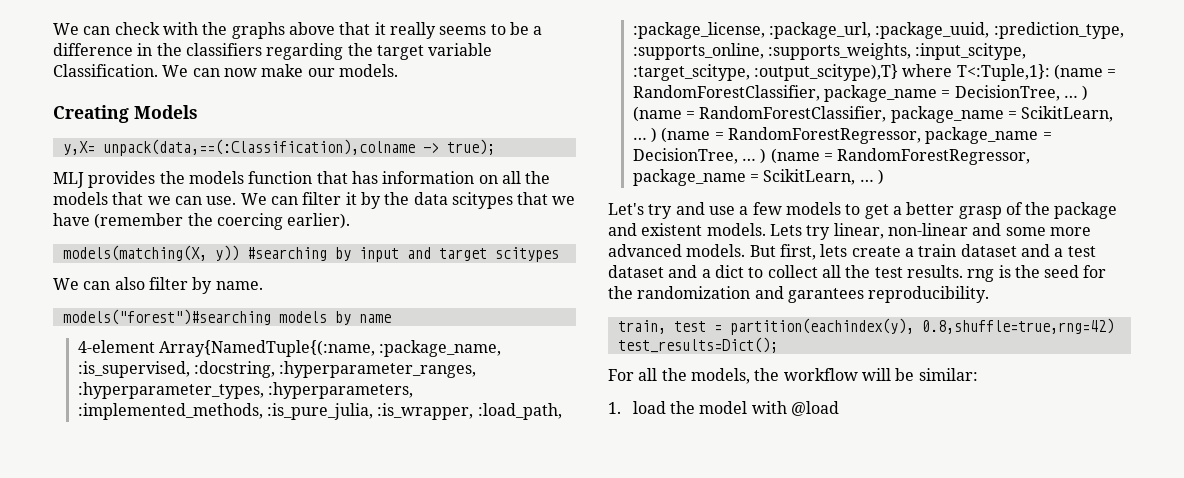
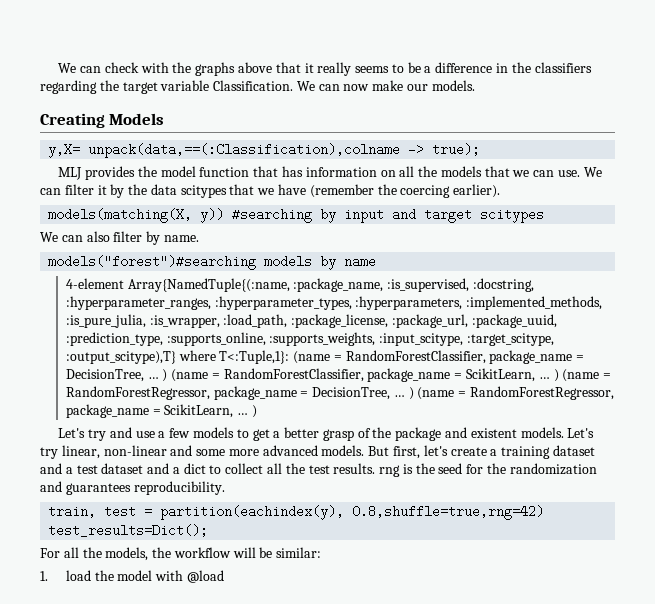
- MLJ provides the models function that has information on all the models that we can use.
+ MLJ provides the model function that has information on all the models that we can use.
- Lets try linear, non-linear and some more advanced models.
+ Let's try linear, non-linear and some more advanced models.
- But first, lets create a train dataset and a test dataset and a dict to collect all the test results. rng is the seed for the randomization and garantees reproducibility.
+ But first, let's create a training dataset and a test dataset and a dict to collect all the test results. rng is the seed for the randomization and guarantees reproducibility.

